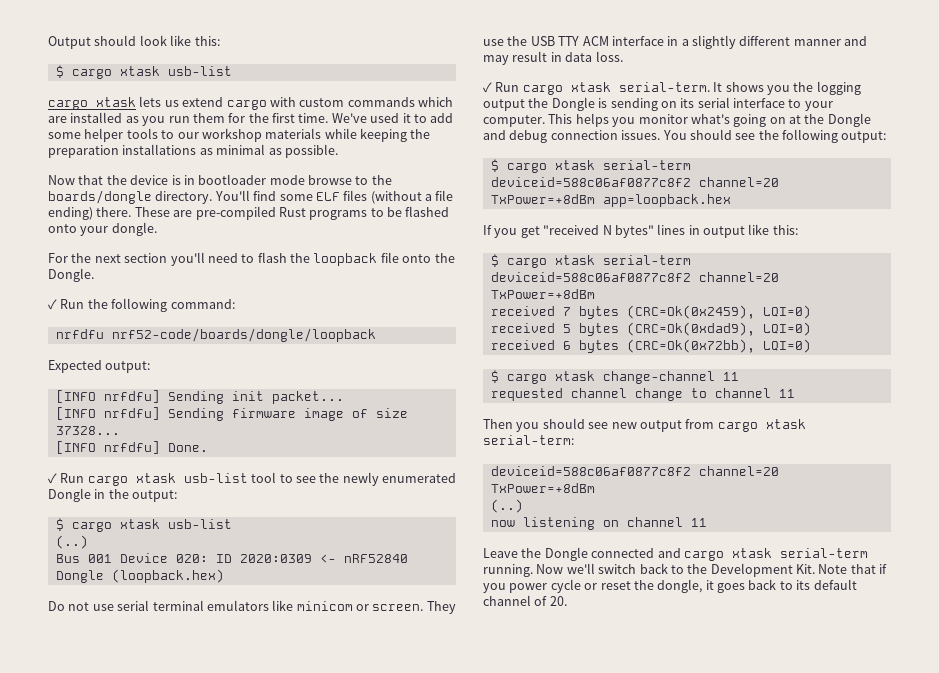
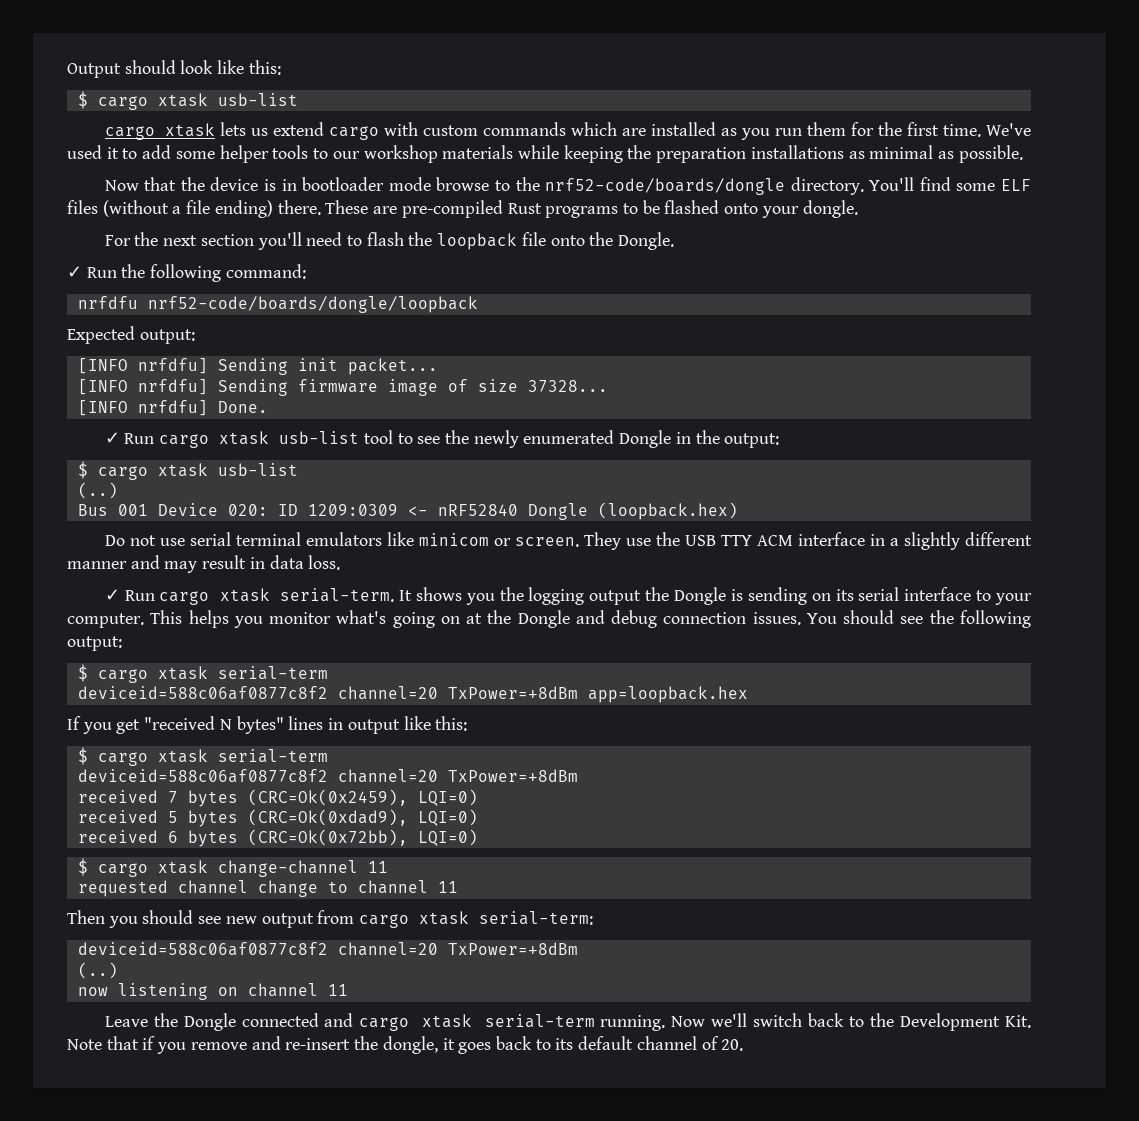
- Now that the device is in bootloader mode browse to the boards/dongle directory.
+ Now that the device is in bootloader mode browse to the nrf52-code/boards/dongle directory.
- Bus 001 Device 020: ID 2020:0309 <- nRF52840 Dongle (loopback.hex)
+ Bus 001 Device 020: ID 1209:0309 <- nRF52840 Dongle (loopback.hex)
- Now we'll switch back to the Development Kit. Note that if you power cycle or reset the dongle, it goes back to its default channel of 20.
+ Now we'll switch back to the Development Kit. Note that if you remove and re-insert the dongle, it goes back to its default channel of 20.

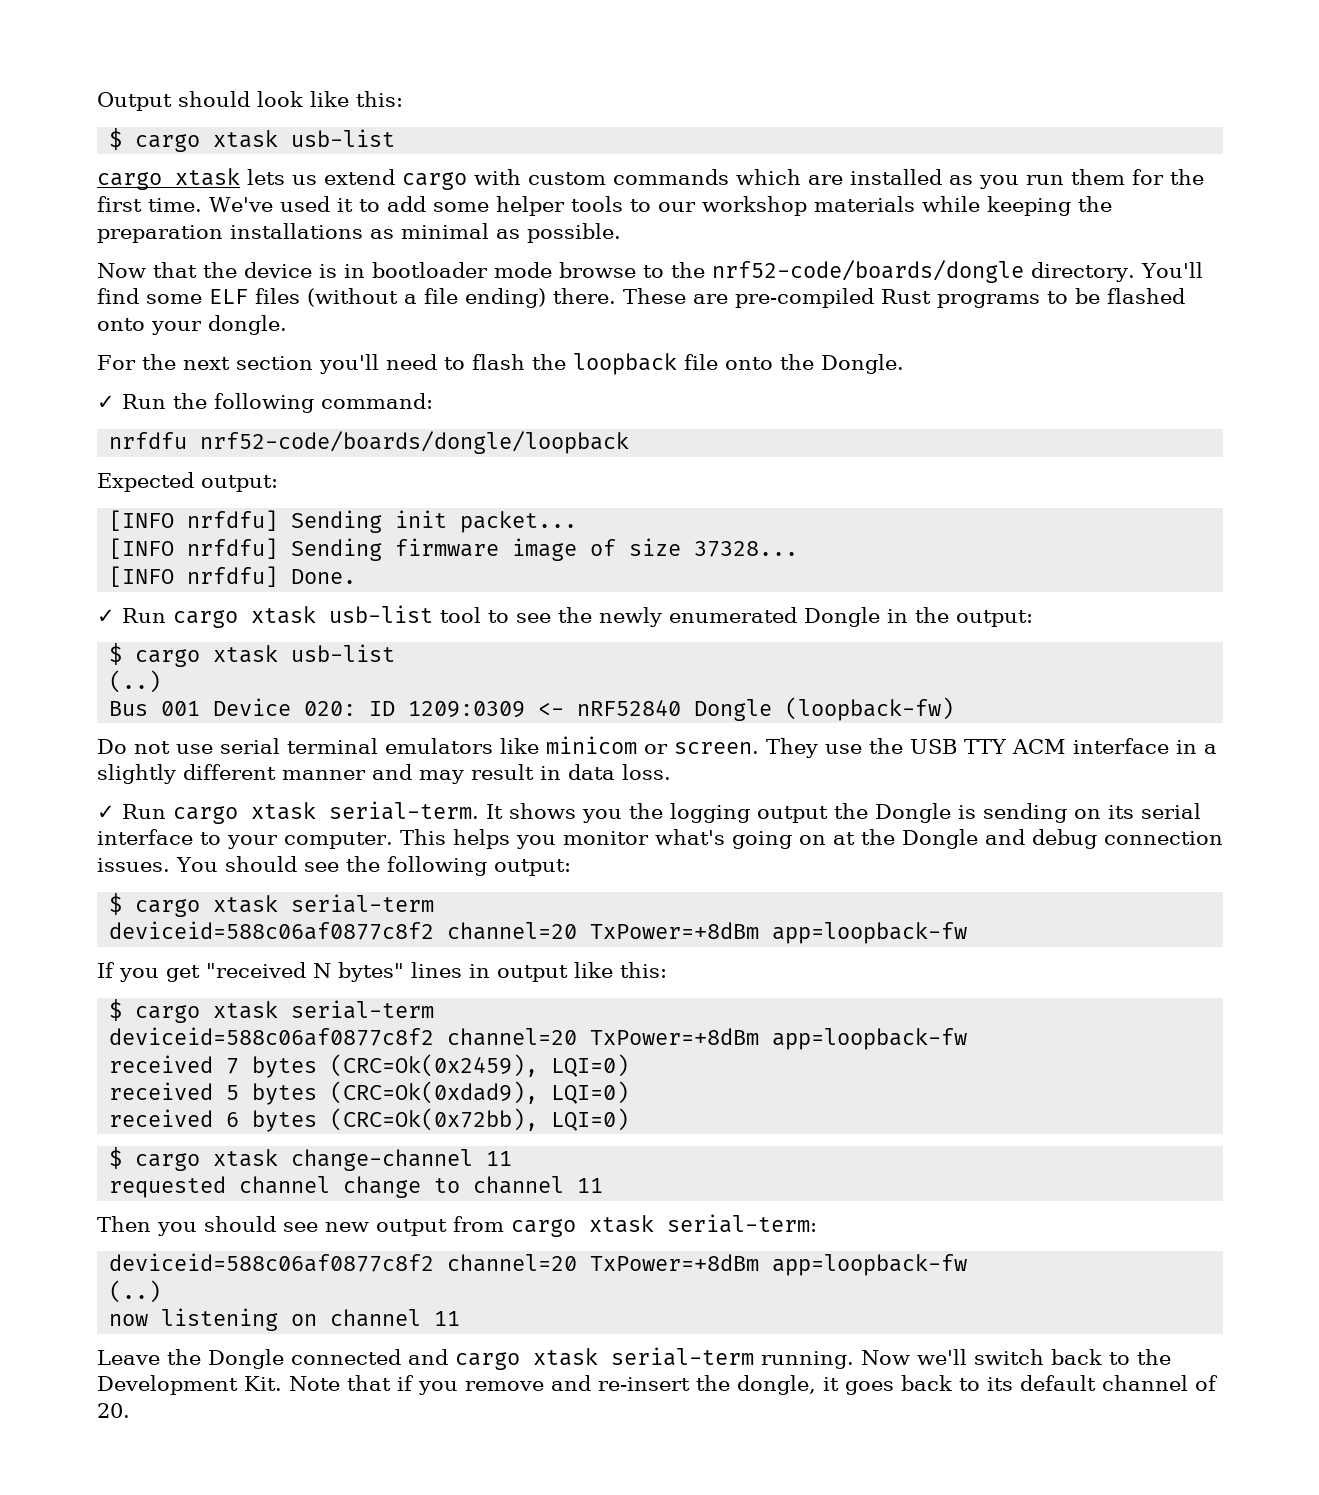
- Bus 001 Device 020: ID 1209:0309 <- nRF52840 Dongle (loopback.hex)
+ Bus 001 Device 020: ID 1209:0309 <- nRF52840 Dongle (loopback-fw)
  You should see the following output:
  $ cargo xtask serial-term
- deviceid=588c06af0877c8f2 channel=20 TxPower=+8dBm app=loopback.hex
+ deviceid=588c06af0877c8f2 channel=20 TxPower=+8dBm app=loopback-fw
  If you get "received N bytes" lines in output like this:
  $ cargo xtask serial-term
- deviceid=588c06af0877c8f2 channel=20 TxPower=+8dBm
+ deviceid=588c06af0877c8f2 channel=20 TxPower=+8dBm app=loopback-fw
  Then you should see new output from cargo xtask serial-term:
- deviceid=588c06af0877c8f2 channel=20 TxPower=+8dBm
+ deviceid=588c06af0877c8f2 channel=20 TxPower=+8dBm app=loopback-fw

